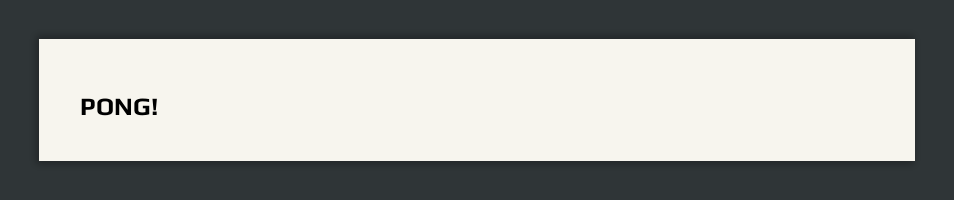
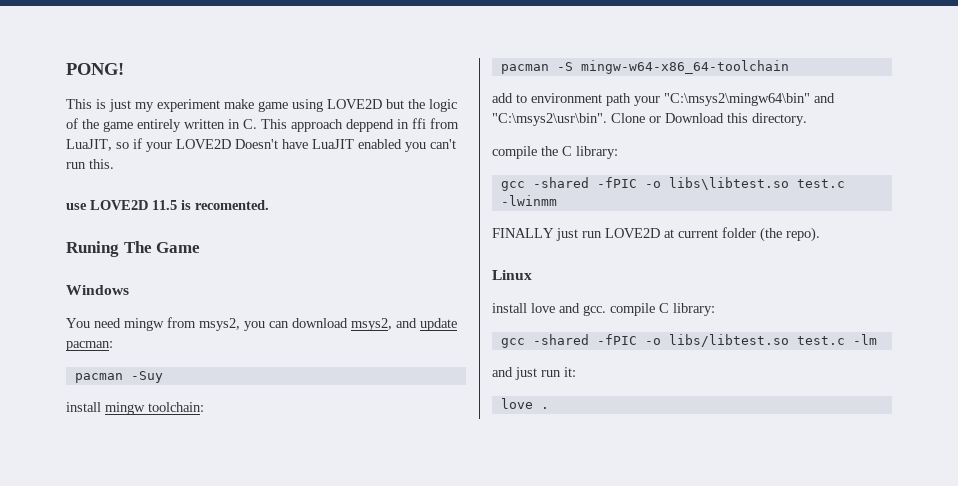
+ This is just my experiment make game using LOVE2D but the logic of the game entirely written in C. This approach deppend in ffi from LuaJIT, so if your LOVE2D Doesn't have LuaJIT enabled you can't run this.
+ use LOVE2D 11.5 is recomented.
+ Runing The Game
+ Windows
+ You need mingw from msys2, you can download msys2, and update pacman:
+ pacman -Suy
+ install mingw toolchain:
+ pacman -S mingw-w64-x86_64-toolchain
+ add to environment path your "C:\msys2\mingw64\bin" and "C:\msys2\usr\bin". Clone or Download this directory.
+ compile the C library:
+ gcc -shared -fPIC -o libs\libtest.so test.c -lwinmm
+ FINALLY just run LOVE2D at current folder (the repo).
+ Linux
+ install love and gcc. compile C library:
+ gcc -shared -fPIC -o libs/libtest.so test.c -lm
+ and just run it:
+ love .

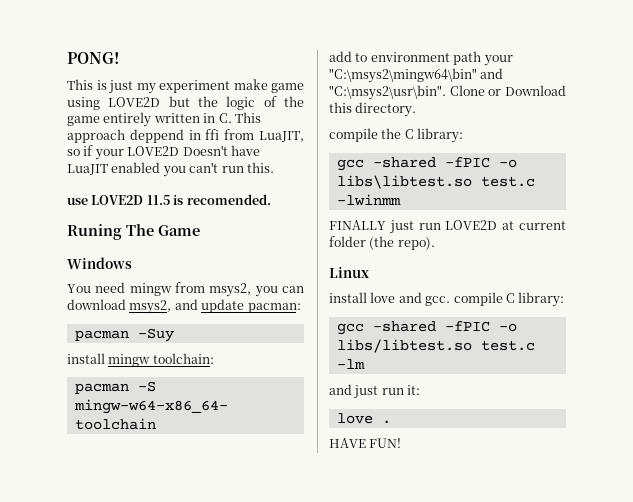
- use LOVE2D 11.5 is recomented.
+ use LOVE2D 11.5 is recomended.
+ HAVE FUN!

